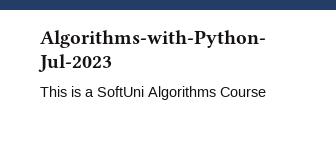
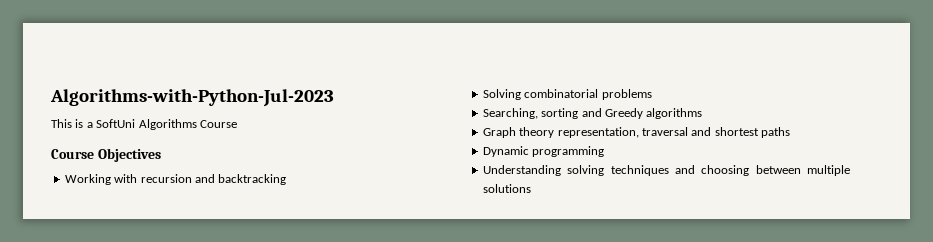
+ Course Objectives
+ Working with recursion and backtracking
+ Solving combinatorial problems
+ Searching, sorting and Greedy algorithms
+ Graph theory representation, traversal and shortest paths
+ Dynamic programming
+ Understanding solving techniques and choosing between multiple solutions

